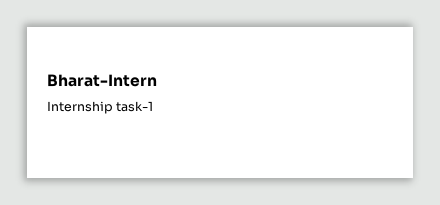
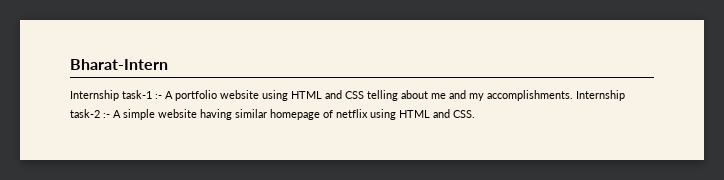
- Internship task-1
+ Internship task-1 :- A portfolio website using HTML and CSS telling about me and my accomplishments. Internship task-2 :- A simple website having similar homepage of netflix using HTML and CSS.

